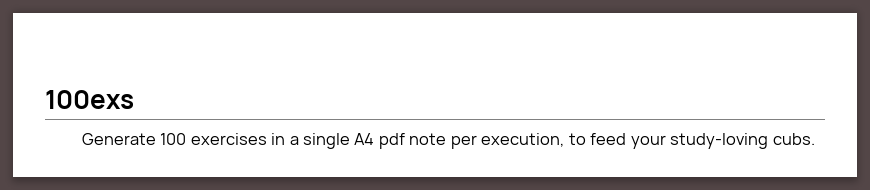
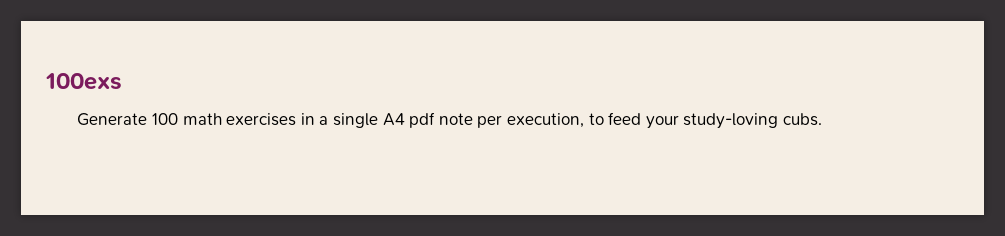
- Generate 100 exercises in a single A4 pdf note per execution, to feed your study-loving cubs.
+ Generate 100 math exercises in a single A4 pdf note per execution, to feed your study-loving cubs.

